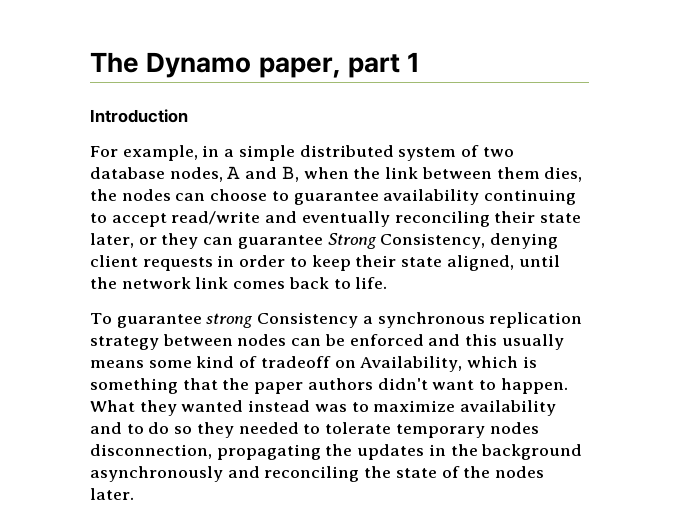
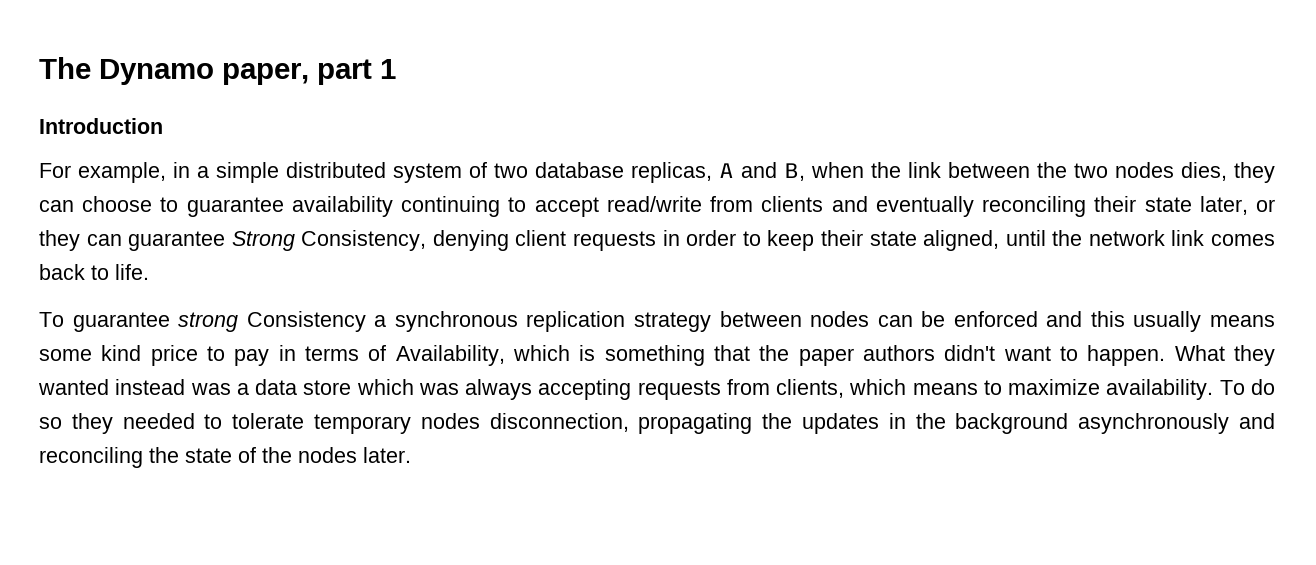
- For example, in a simple distributed system of two database nodes, A and B, when the link between them dies, the nodes can choose to guarantee availability continuing to accept read/write and eventually reconciling their state later, or they can guarantee Strong Consistency, denying client requests in order to keep their state aligned, until the network link comes back to life.
+ For example, in a simple distributed system of two database replicas, A and B, when the link between the two nodes dies, they can choose to guarantee availability continuing to accept read/write from clients and eventually reconciling their state later, or they can guarantee Strong Consistency, denying client requests in order to keep their state aligned, until the network link comes back to life.
- To guarantee strong Consistency a synchronous replication strategy between nodes can be enforced and this usually means some kind of tradeoff on Availability, which is something that the paper authors didn't want to happen.
+ To guarantee strong Consistency a synchronous replication strategy between nodes can be enforced and this usually means some kind price to pay in terms of Availability, which is something that the paper authors didn't want to happen.
- What they wanted instead was to maximize availability and to do so they needed to tolerate temporary nodes disconnection, propagating the updates in the background asynchronously and reconciling the state of the nodes later.
+ What they wanted instead was a data store which was always accepting requests from clients, which means to maximize availability. To do so they needed to tolerate temporary nodes disconnection, propagating the updates in the background asynchronously and reconciling the state of the nodes later.

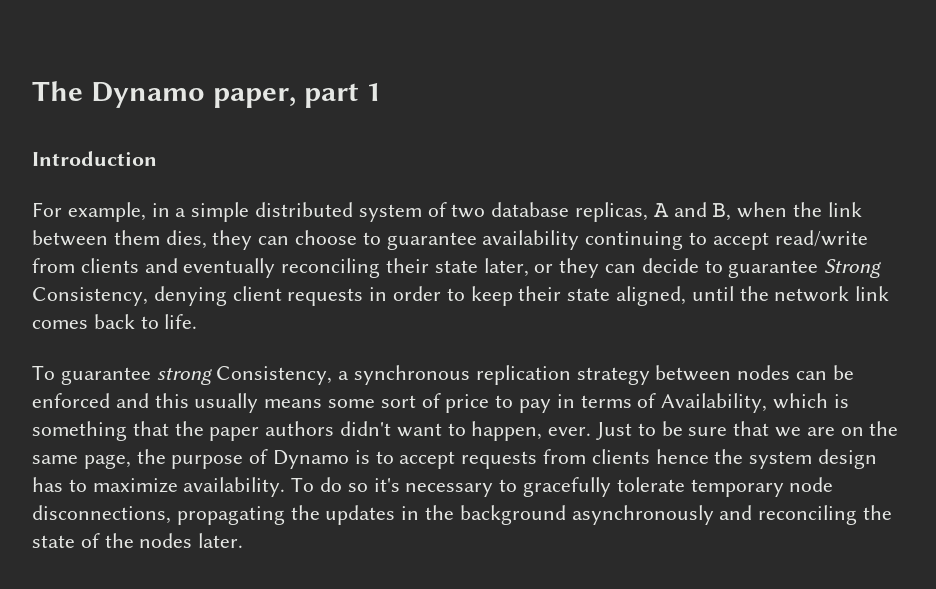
- For example, in a simple distributed system of two database replicas, A and B, when the link between the two nodes dies, they can choose to guarantee availability continuing to accept read/write from clients and eventually reconciling their state later, or they can guarantee Strong Consistency, denying client requests in order to keep their state aligned, until the network link comes back to life.
+ For example, in a simple distributed system of two database replicas, A and B, when the link between them dies, they can choose to guarantee availability continuing to accept read/write from clients and eventually reconciling their state later, or they can decide to guarantee Strong Consistency, denying client requests in order to keep their state aligned, until the network link comes back to life.
- To guarantee strong Consistency a synchronous replication strategy between nodes can be enforced and this usually means some kind price to pay in terms of Availability, which is something that the paper authors didn't want to happen. What they wanted instead was a data store which was always accepting requests from clients, which means to maximize availability.
+ To guarantee strong Consistency, a synchronous replication strategy between nodes can be enforced and this usually means some sort of price to pay in terms of Availability, which is something that the paper authors didn't want to happen, ever. Just to be sure that we are on the same page, the purpose of Dynamo is to accept requests from clients hence the system design has to maximize availability.
- To do so they needed to tolerate temporary nodes disconnection, propagating the updates in the background asynchronously and reconciling the state of the nodes later.
+ To do so it's necessary to gracefully tolerate temporary node disconnections, propagating the updates in the background asynchronously and reconciling the state of the nodes later.

